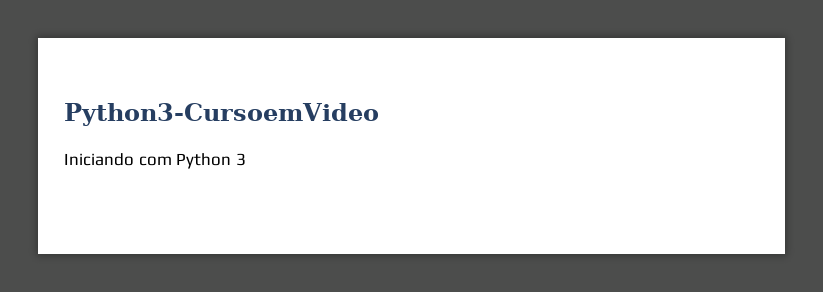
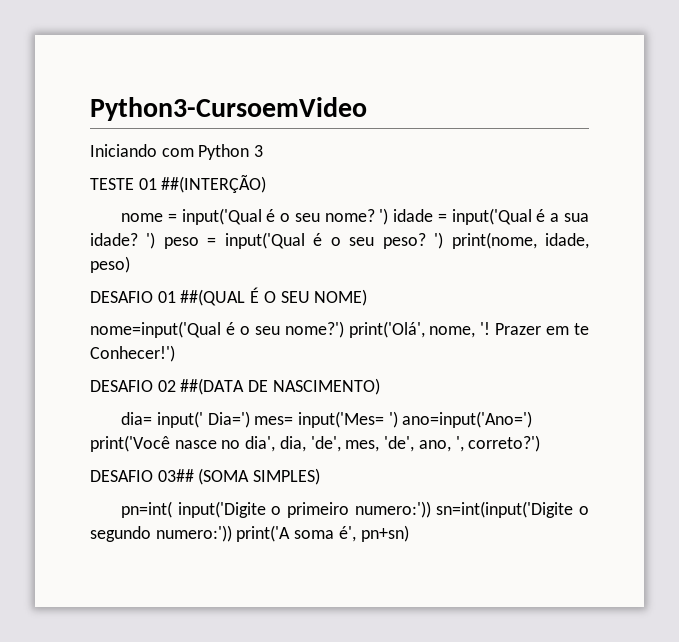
+ TESTE 01 ##(INTERÇÃO)
+ nome = input('Qual é o seu nome? ') idade = input('Qual é a sua idade? ') peso = input('Qual é o seu peso? ') print(nome, idade, peso)
+ DESAFIO 01 ##(QUAL É O SEU NOME)
+ nome=input('Qual é o seu nome?') print('Olá', nome, '! Prazer em te Conhecer!')
+ DESAFIO 02 ##(DATA DE NASCIMENTO)
+ dia= input(' Dia=') mes= input('Mes= ') ano=input('Ano=') print('Você nasce no dia', dia, 'de', mes, 'de', ano, ', correto?')
+ DESAFIO 03## (SOMA SIMPLES)
+ pn=int( input('Digite o primeiro numero:')) sn=int(input('Digite o segundo numero:')) print('A soma é', pn+sn)

